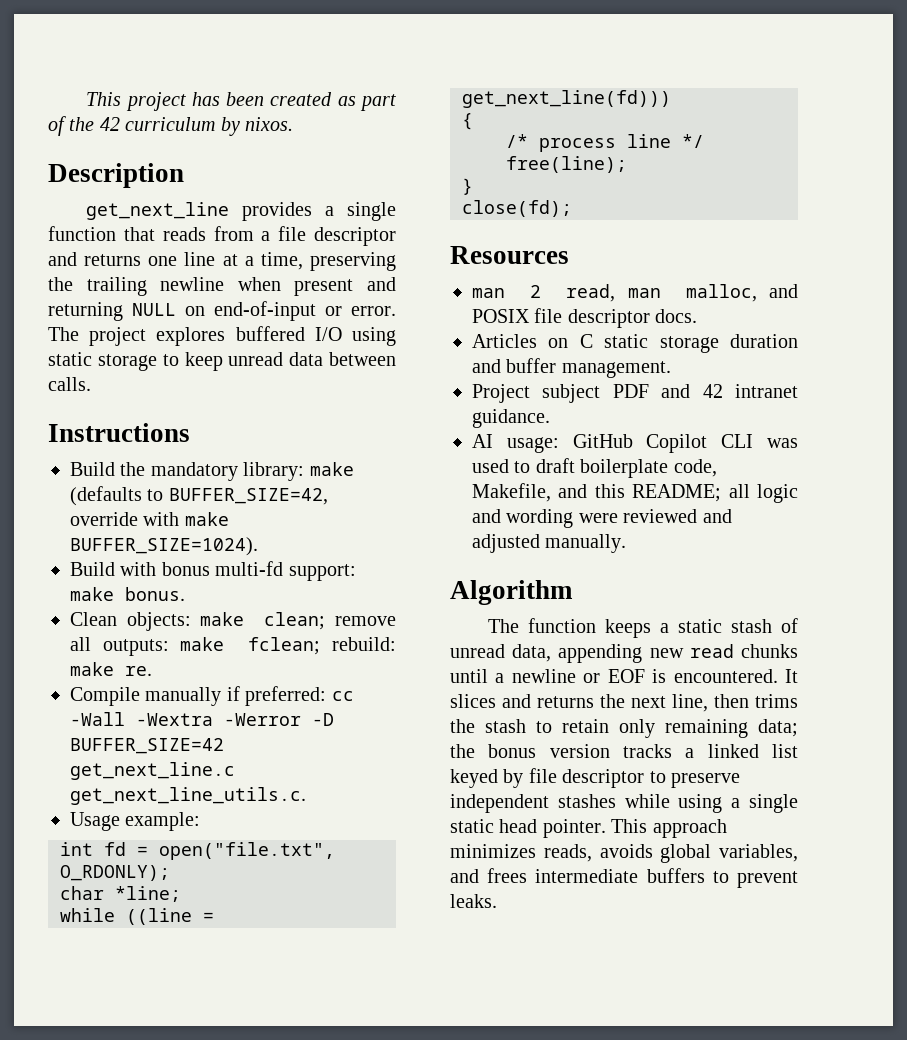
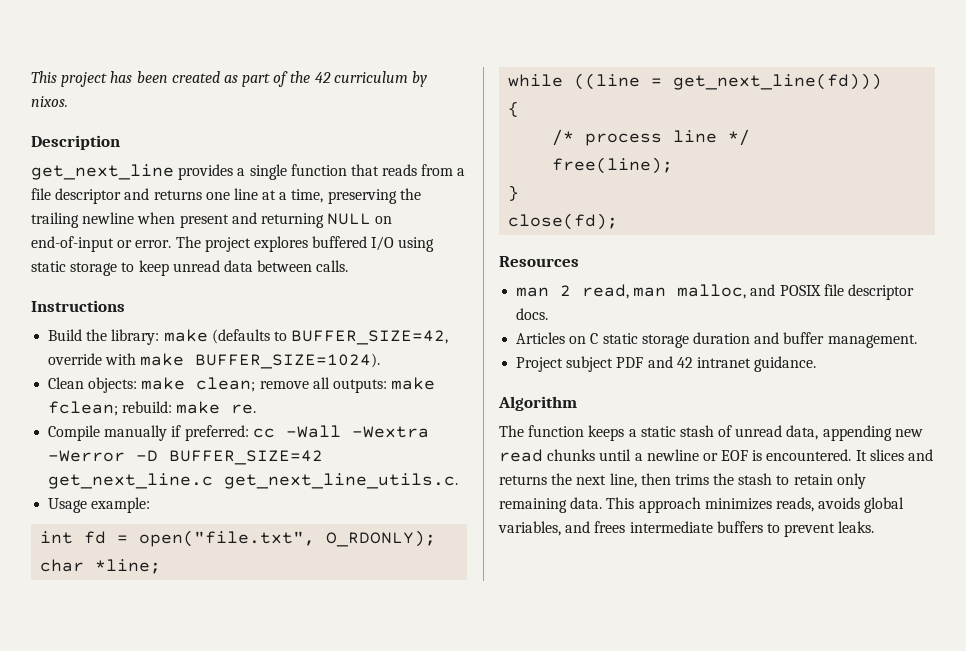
- Build the mandatory library: make (defaults to BUFFER_SIZE=42, override with make BUFFER_SIZE=1024).
+ Build the library: make (defaults to BUFFER_SIZE=42, override with make BUFFER_SIZE=1024).
- Build with bonus multi-fd support: make bonus.
- AI usage: GitHub Copilot CLI was used to draft boilerplate code, Makefile, and this README; all logic and wording were reviewed and adjusted manually.
- It slices and returns the next line, then trims the stash to retain only remaining data; the bonus version tracks a linked list keyed by file descriptor to preserve independent stashes while using a single static head pointer.
+ It slices and returns the next line, then trims the stash to retain only remaining data.

